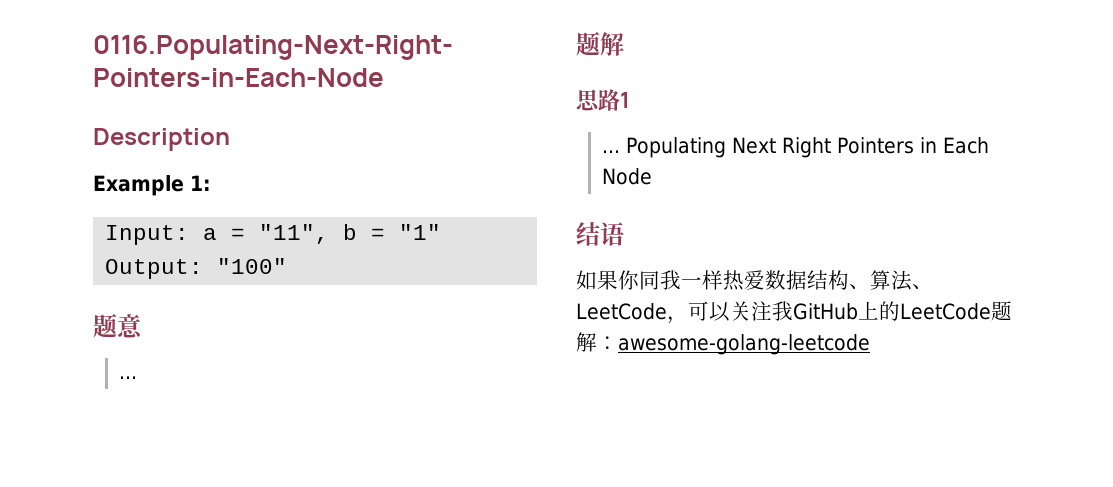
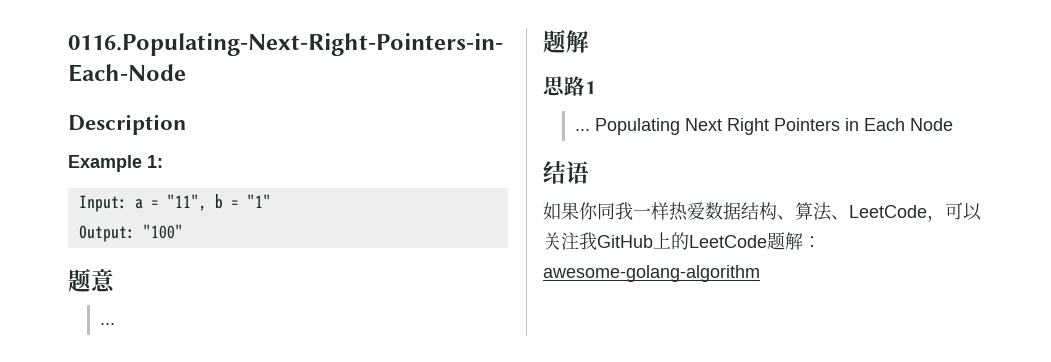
- 如果你同我一样热爱数据结构、算法、LeetCode，可以关注我GitHub上的LeetCode题解：awesome-golang-leetcode
+ 如果你同我一样热爱数据结构、算法、LeetCode，可以关注我GitHub上的LeetCode题解：awesome-golang-algorithm

